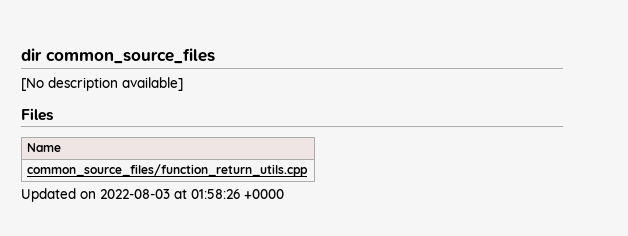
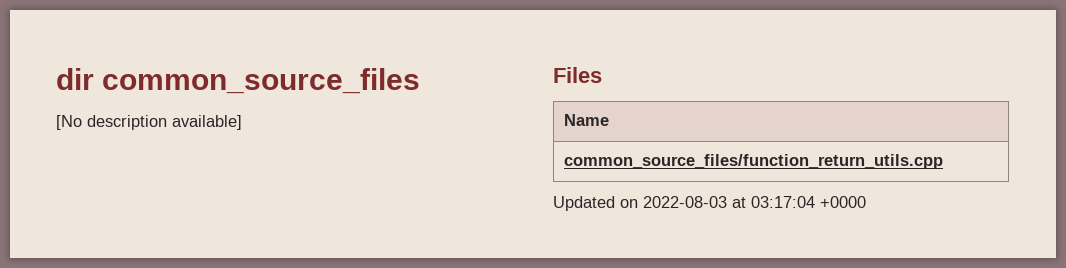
- Updated on 2022-08-03 at 01:58:26 +0000
+ Updated on 2022-08-03 at 03:17:04 +0000

